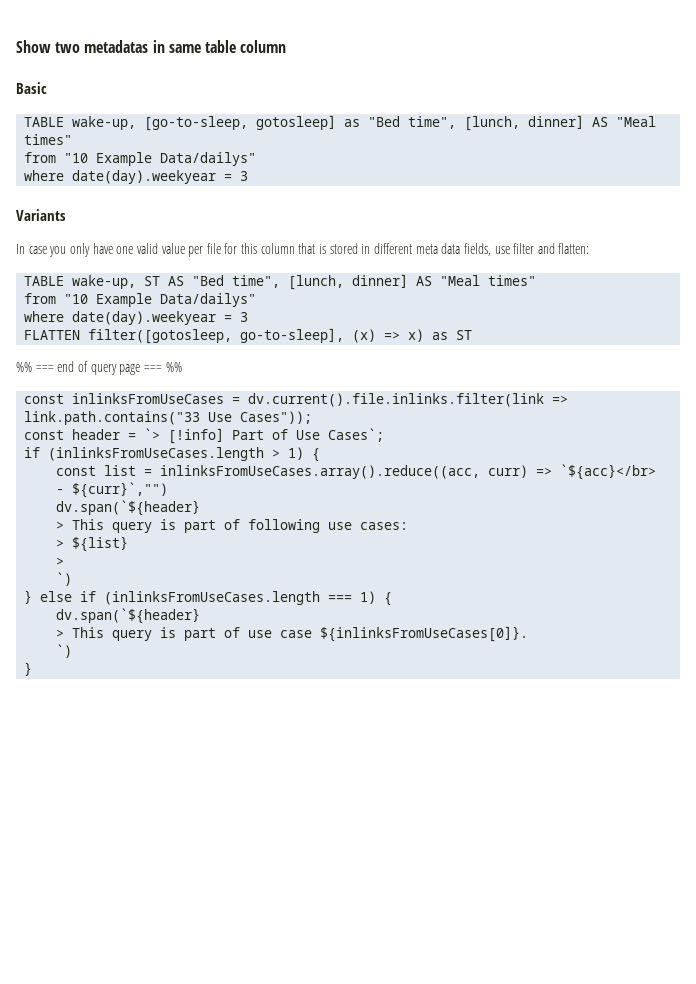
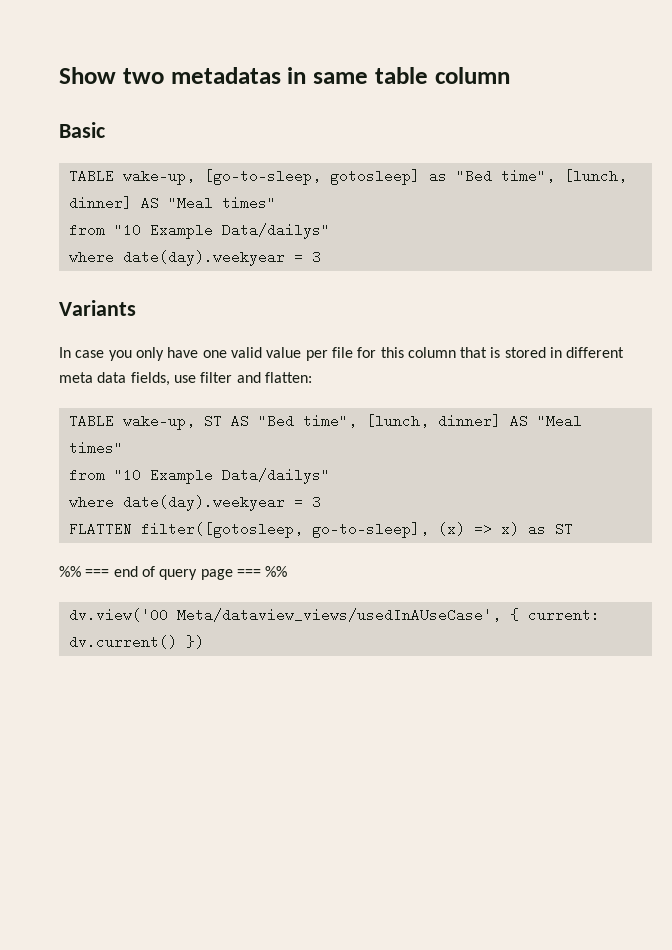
- const inlinksFromUseCases = dv.current().file.inlinks.filter(link => link.path.contains("33 Use Cases"));
- const header = `> [!info] Part of Use Cases`;
- if (inlinksFromUseCases.length > 1) {
- const list = inlinksFromUseCases.array().reduce((acc, curr) => `${acc}</br> - ${curr}`,"")
- dv.span(`${header}
- > This query is part of following use cases:
- > ${list}
- >
- `)
- } else if (inlinksFromUseCases.length === 1) {
- dv.span(`${header}
- > This query is part of use case ${inlinksFromUseCases[0]}.
- `)
- }
+ dv.view('00 Meta/dataview_views/usedInAUseCase', { current: dv.current() })

